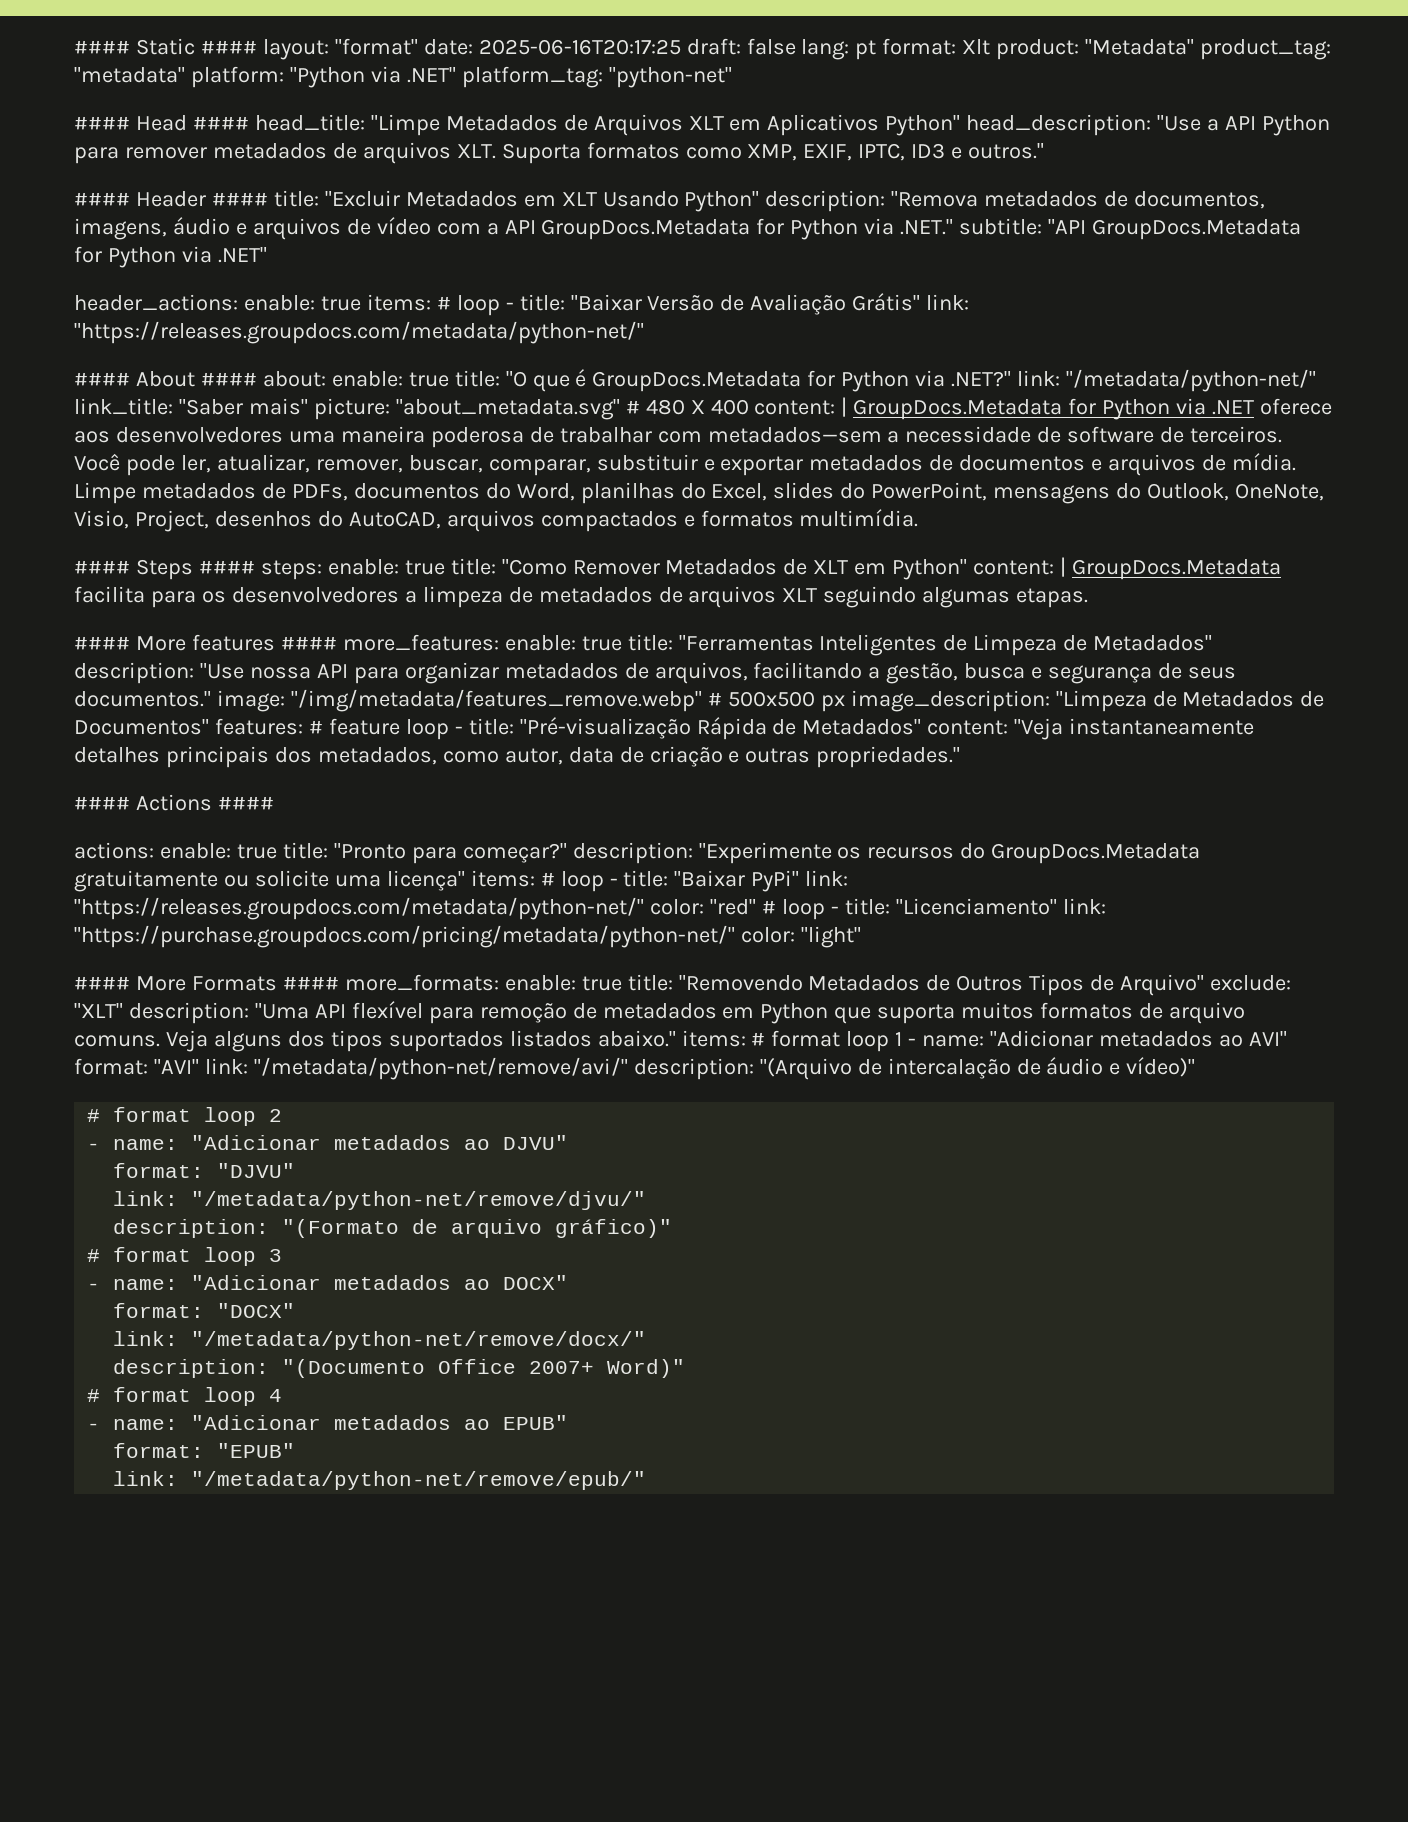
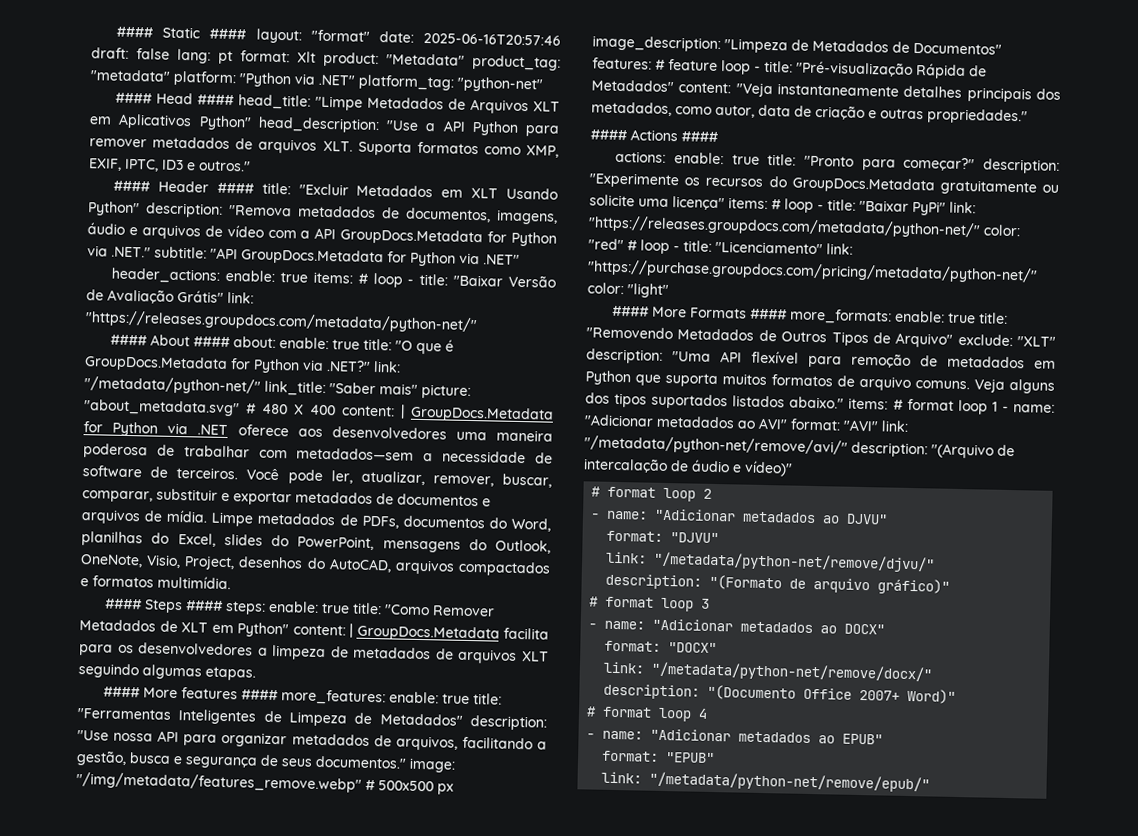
- #### Static #### layout: "format" date: 2025-06-16T20:17:25 draft: false lang: pt format: Xlt product: "Metadata" product_tag: "metadata" platform: "Python via .NET" platform_tag: "python-net"
+ #### Static #### layout: "format" date: 2025-06-16T20:57:46 draft: false lang: pt format: Xlt product: "Metadata" product_tag: "metadata" platform: "Python via .NET" platform_tag: "python-net"

